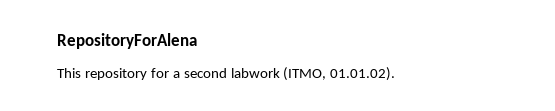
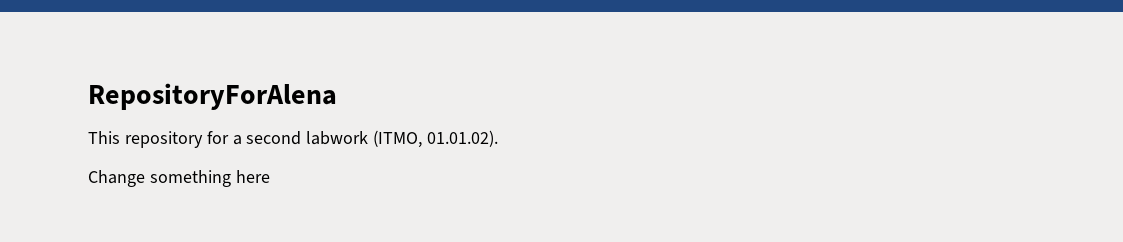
+ Change something here

